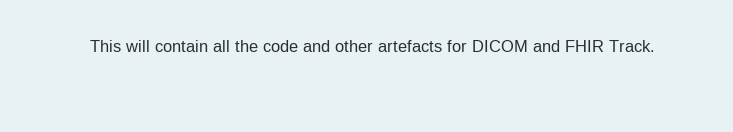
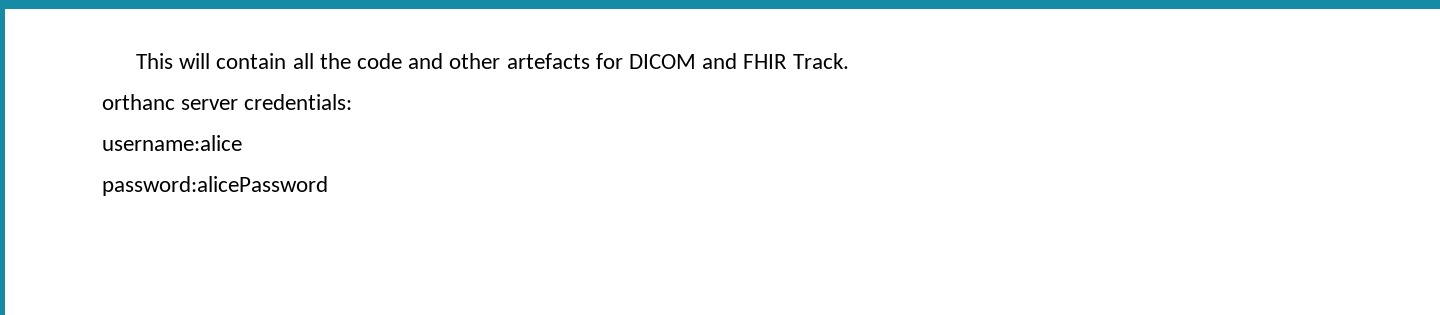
+ orthanc server credentials:
+ username:alice
+ password:alicePassword

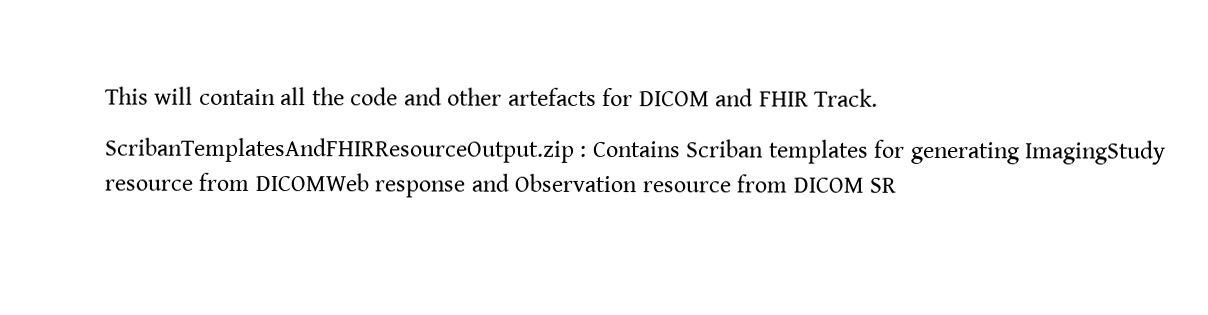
- orthanc server credentials:
- username:alice
- password:alicePassword
+ ScribanTemplatesAndFHIRResourceOutput.zip : Contains Scriban templates for generating ImagingStudy resource from DICOMWeb response and Observation resource from DICOM SR

